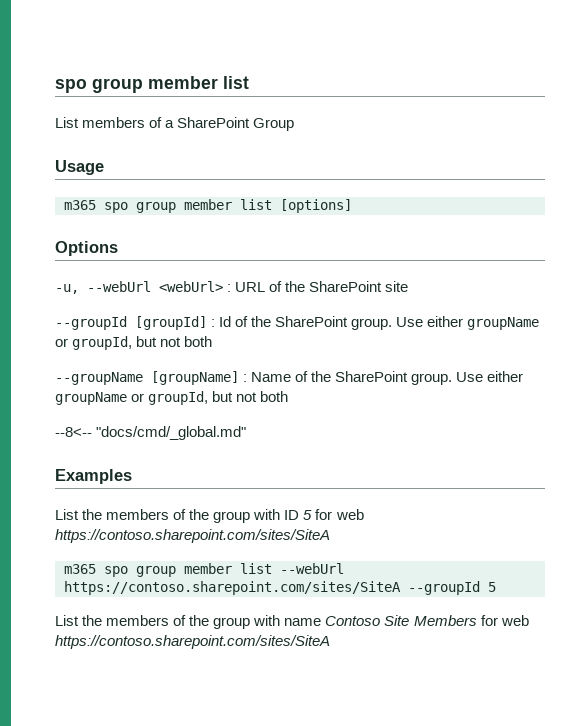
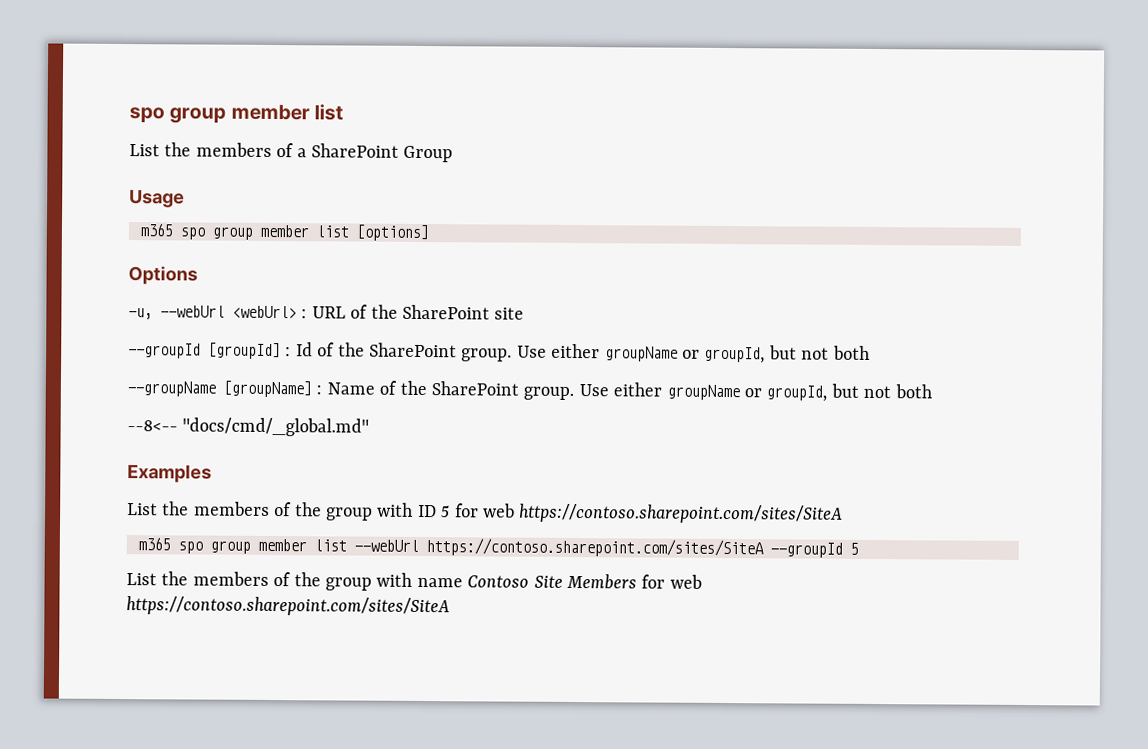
- List members of a SharePoint Group
+ List the members of a SharePoint Group

